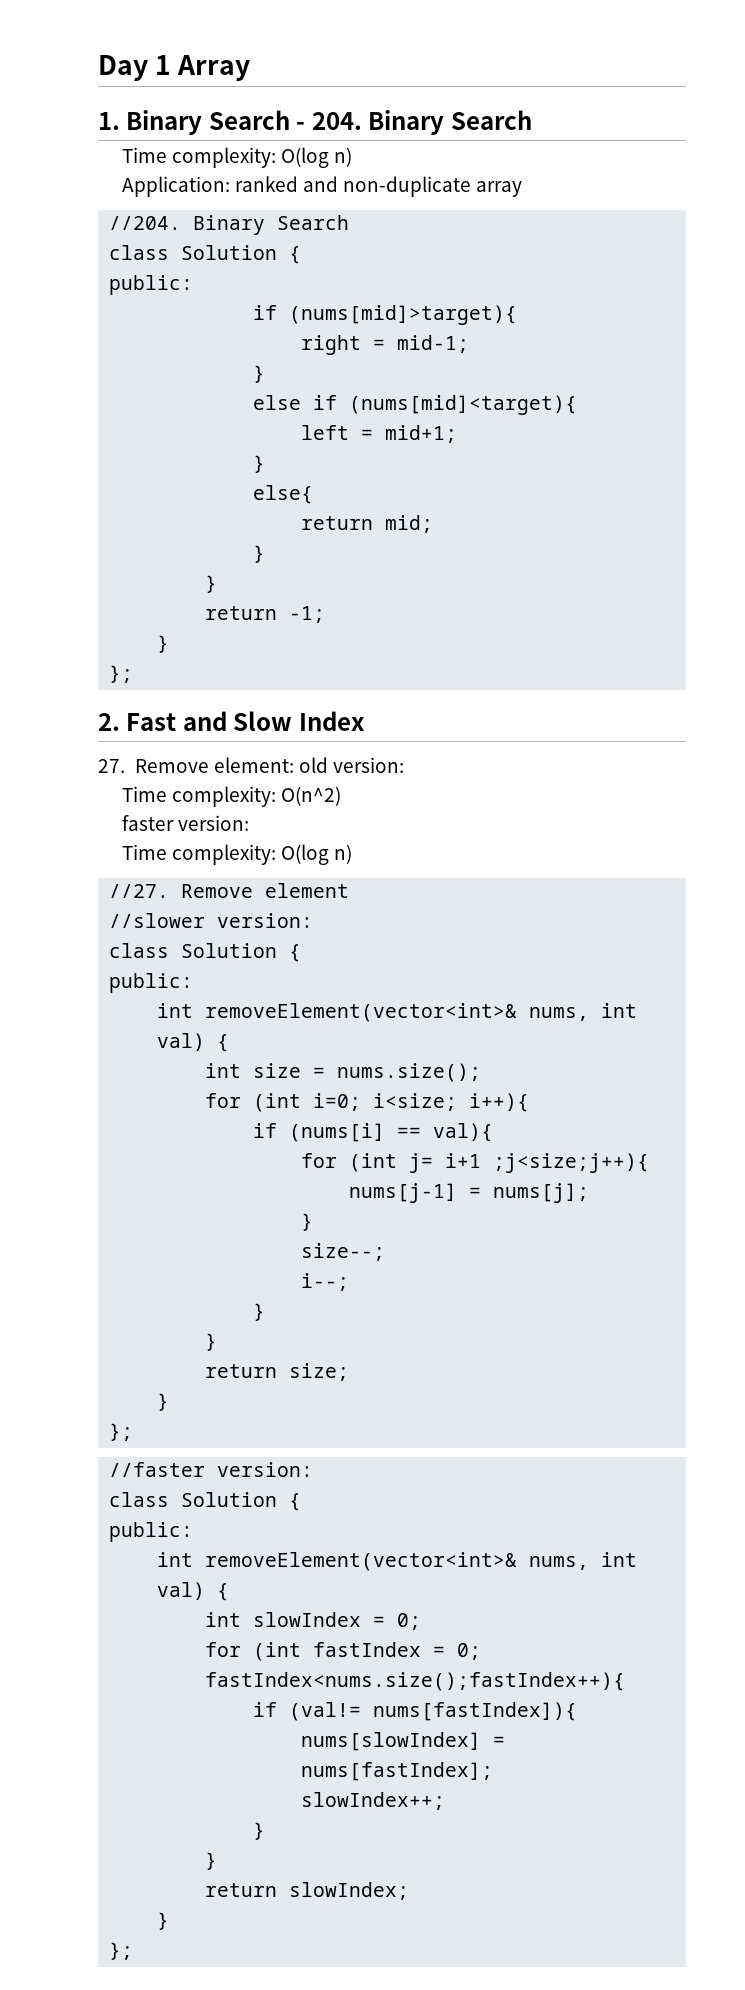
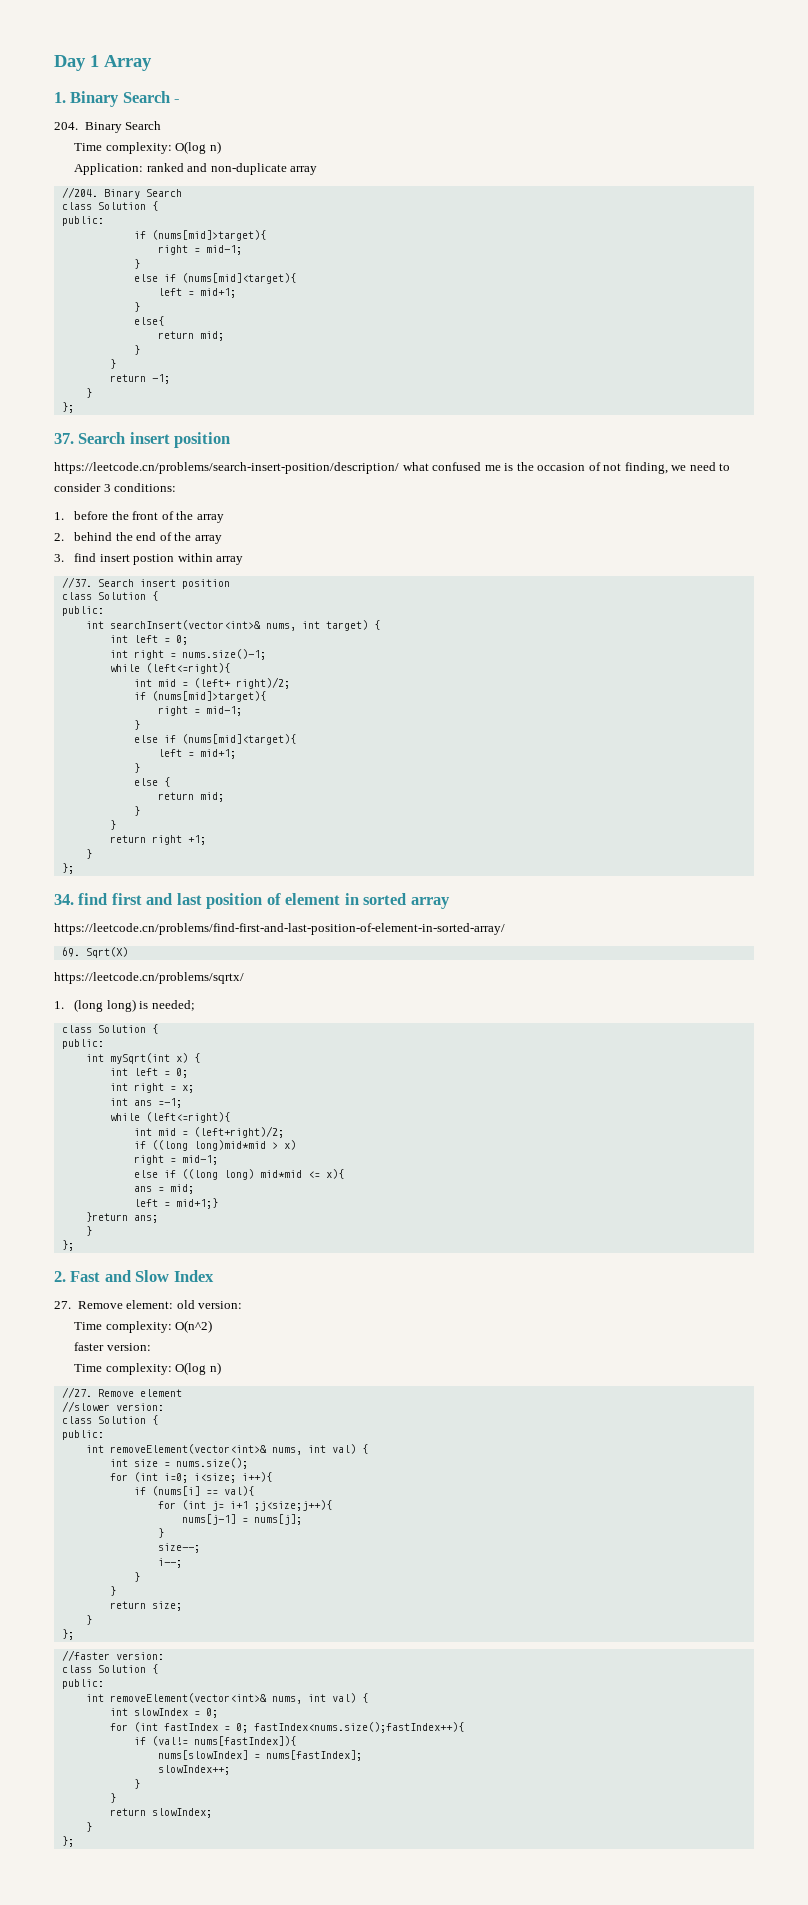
- 1. Binary Search - 204. Binary Search
+ 1. Binary Search -
+ 204. Binary Search
+ 37. Search insert position
+ https://leetcode.cn/problems/search-insert-position/description/ what confused me is the occasion of not finding, we need to consider 3 conditions:
+ 1. before the front of the array
+ 2. behind the end of the array
+ 3. find insert postion within array
+ //37. Search insert position
+ class Solution {
+ public:
+ int searchInsert(vector<int>& nums, int target) {
+ int left = 0;
+ int right = nums.size()-1;
+ while (left<=right){
+ int mid = (left+ right)/2;
+ if (nums[mid]>target){
+ right = mid-1;
+ }
+ else if (nums[mid]<target){
+ left = mid+1;
+ }
+ else {
+ return mid;
+ }
+ }
+ return right +1;
+ }
+ };
+ 34. find first and last position of element in sorted array
+ https://leetcode.cn/problems/find-first-and-last-position-of-element-in-sorted-array/
+ 69. Sqrt(X)
+ https://leetcode.cn/problems/sqrtx/
+ 1. (long long) is needed;
+ class Solution {
+ public:
+ int mySqrt(int x) {
+ int left = 0;
+ int right = x;
+ int ans =-1;
+ while (left<=right){
+ int mid = (left+right)/2;
+ if ((long long)mid*mid > x)
+ right = mid-1;
+ else if ((long long) mid*mid <= x){
+ ans = mid;
+ left = mid+1;}
+ }return ans;
+ }
+ };

